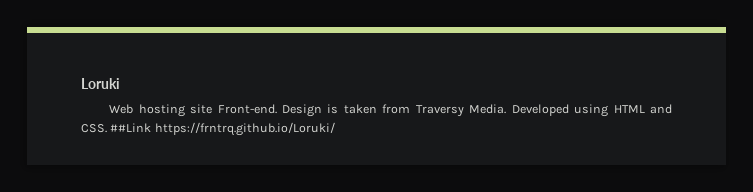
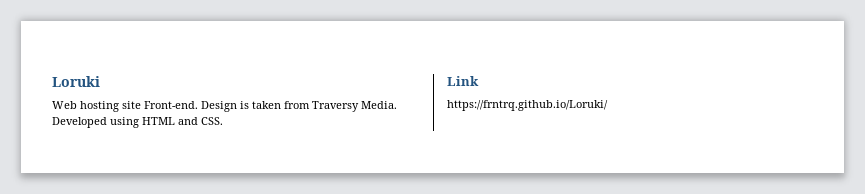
- Developed using HTML and CSS. ##Link https://frntrq.github.io/Loruki/
+ Developed using HTML and CSS.
+ Link
+ https://frntrq.github.io/Loruki/

